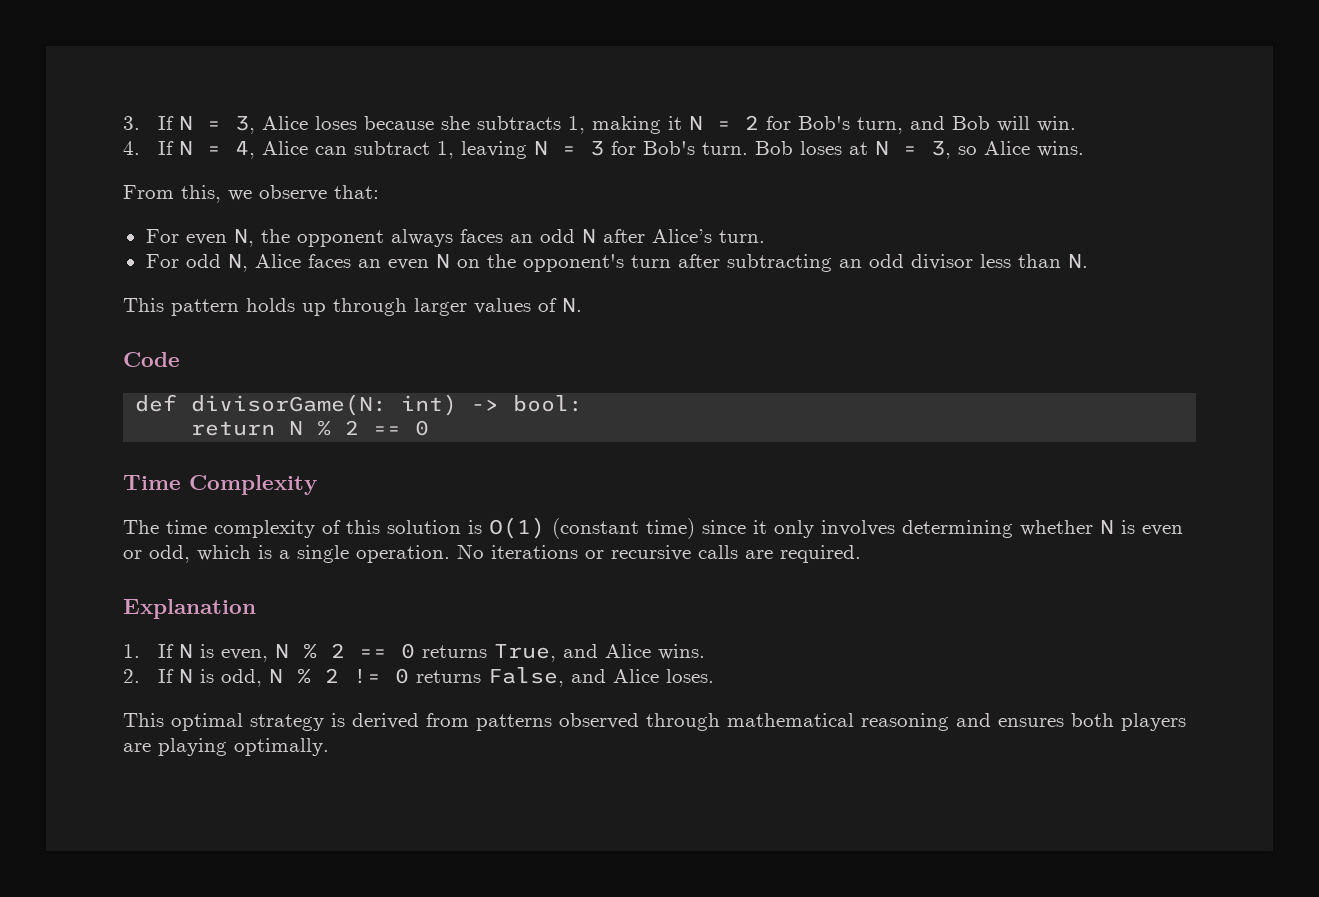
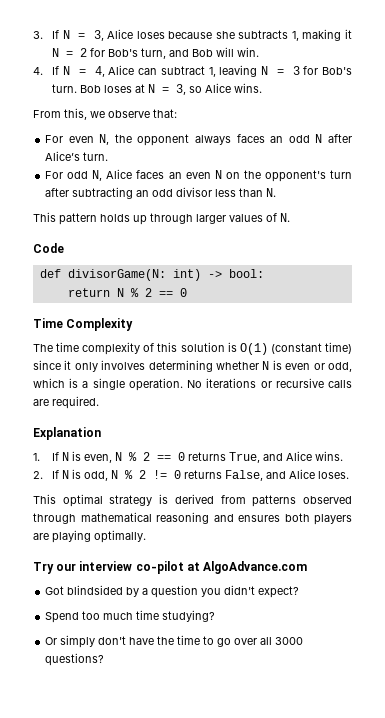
+ Try our interview co-pilot at AlgoAdvance.com
+ Got blindsided by a question you didn't expect?
+ Spend too much time studying?
+ Or simply don't have the time to go over all 3000 questions?

